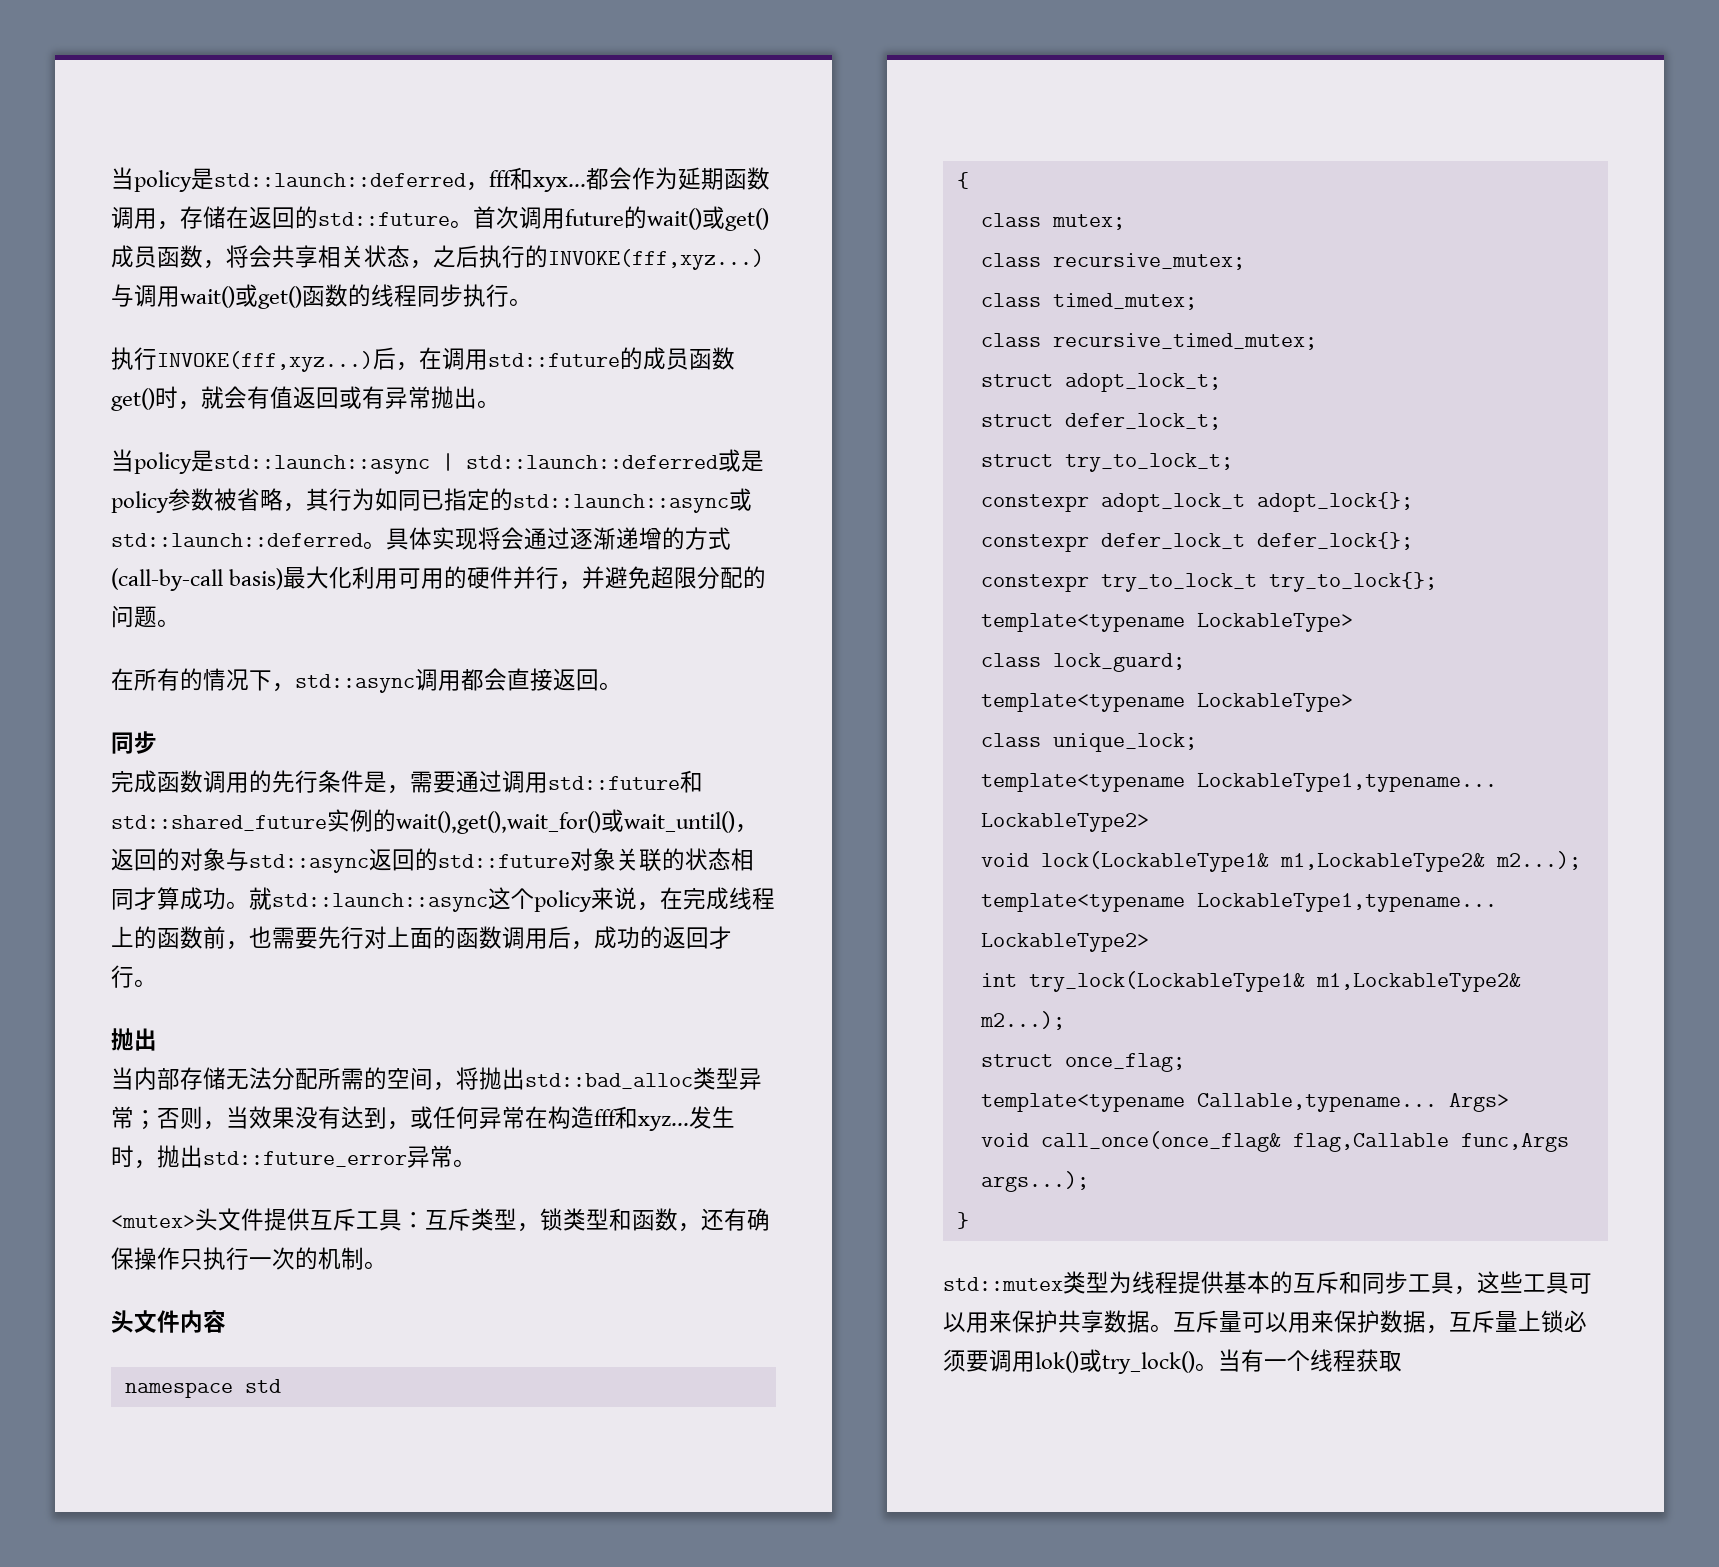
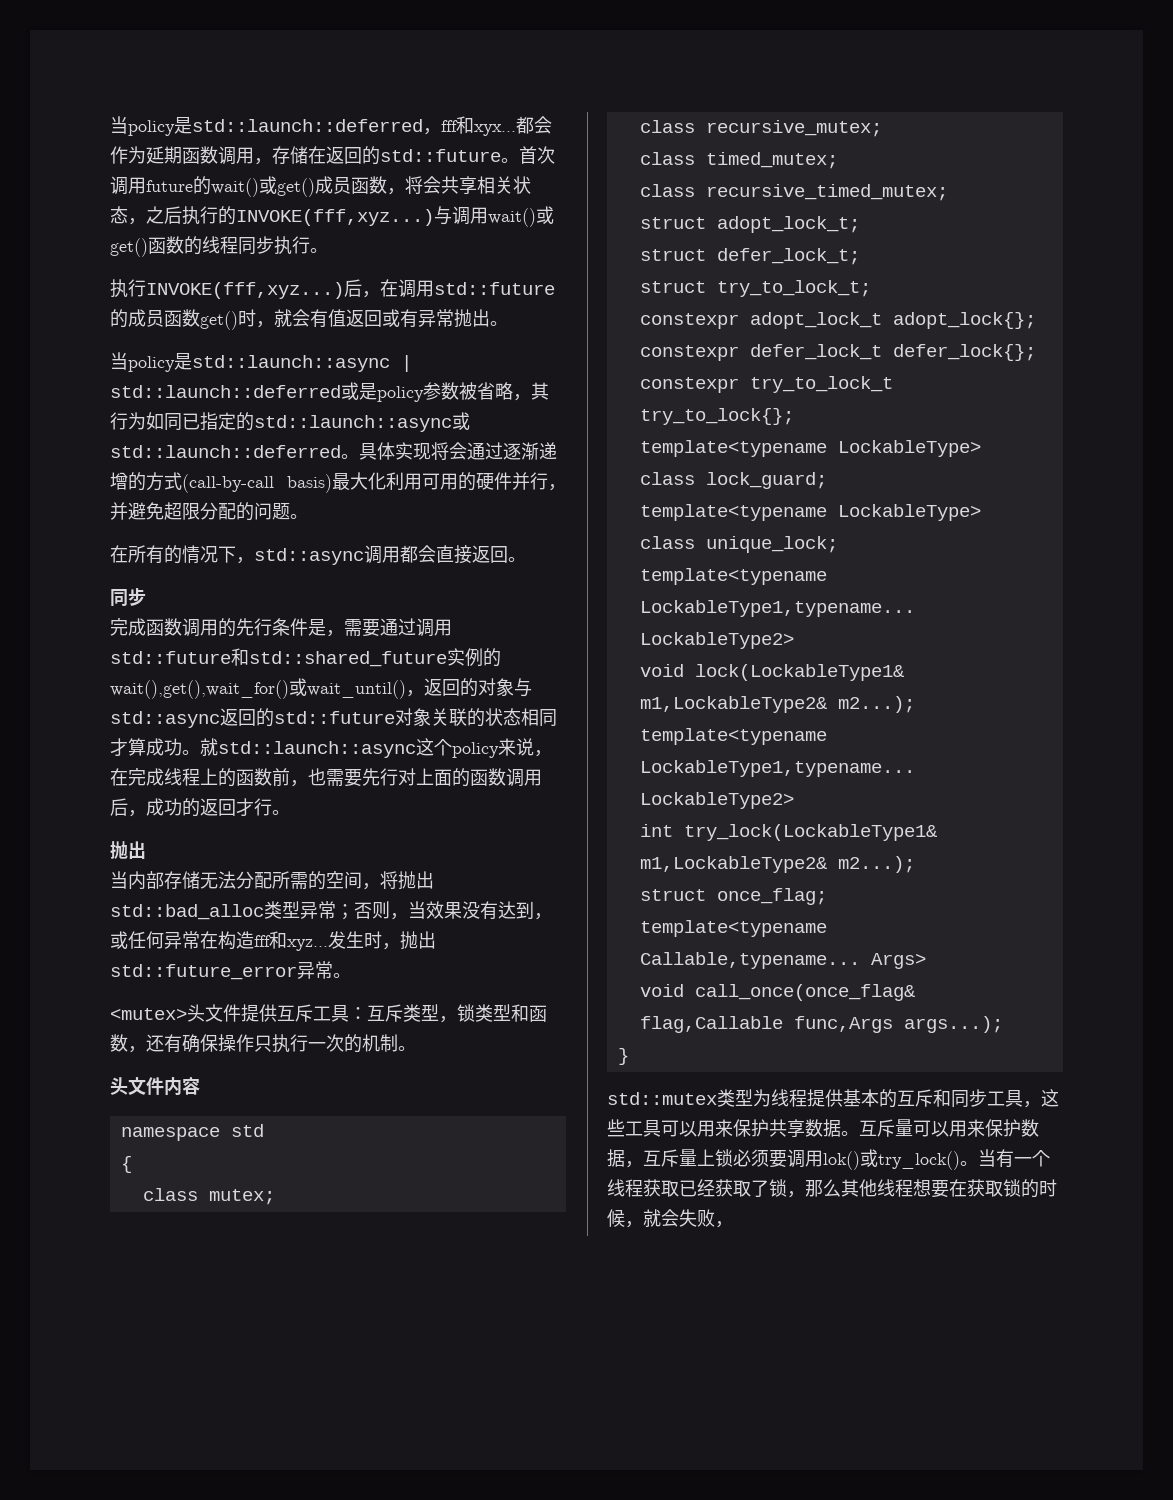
- 当有一个线程获取
+ 当有一个线程获取已经获取了锁，那么其他线程想要在获取锁的时候，就会失败，

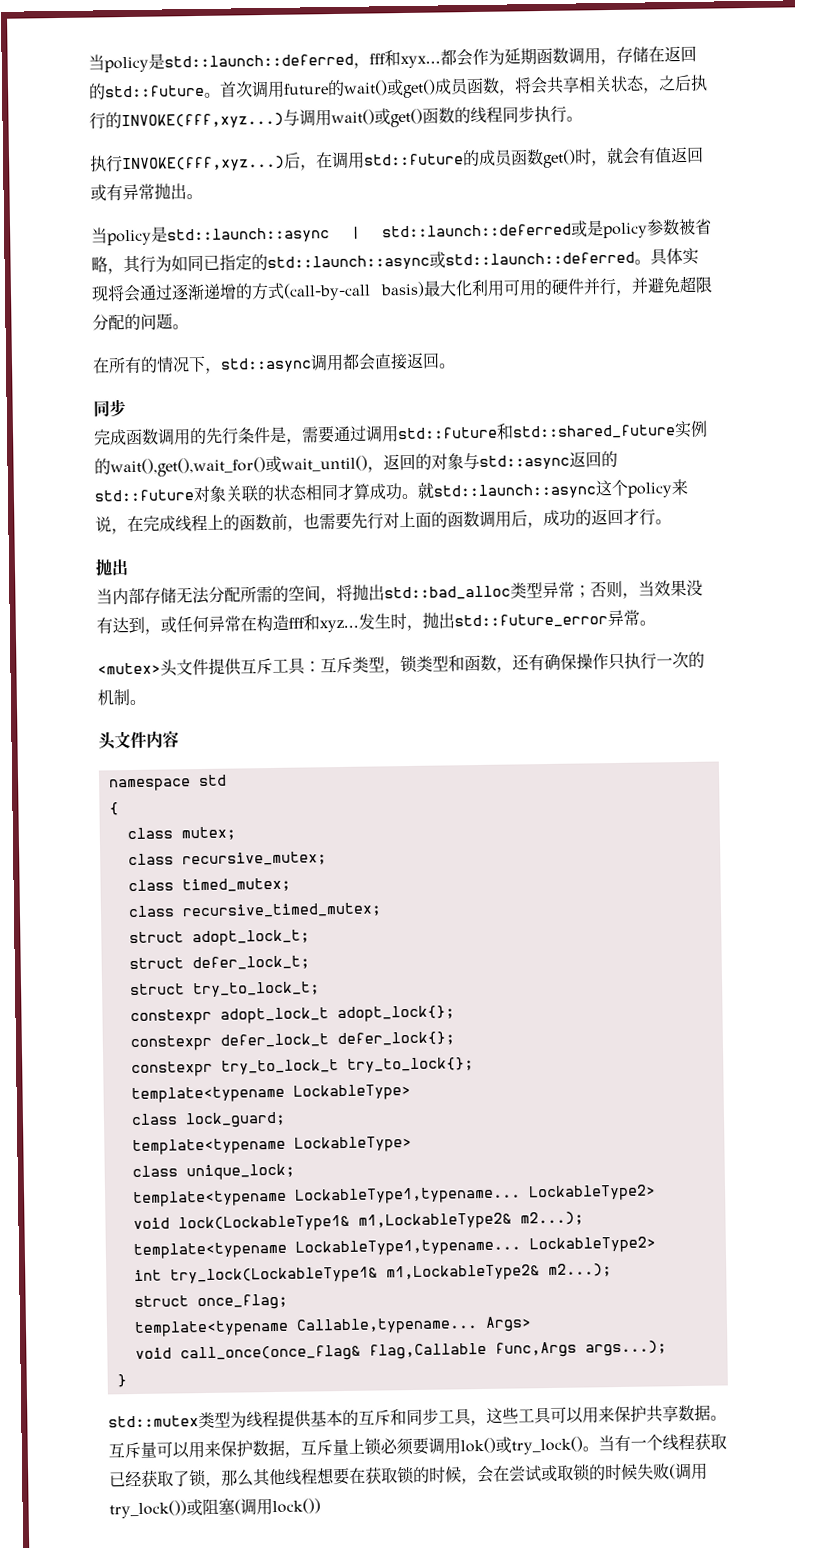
- 当有一个线程获取已经获取了锁，那么其他线程想要在获取锁的时候，就会失败，
+ 当有一个线程获取已经获取了锁，那么其他线程想要在获取锁的时候，会在尝试或取锁的时候失败(调用try_lock())或阻塞(调用lock())

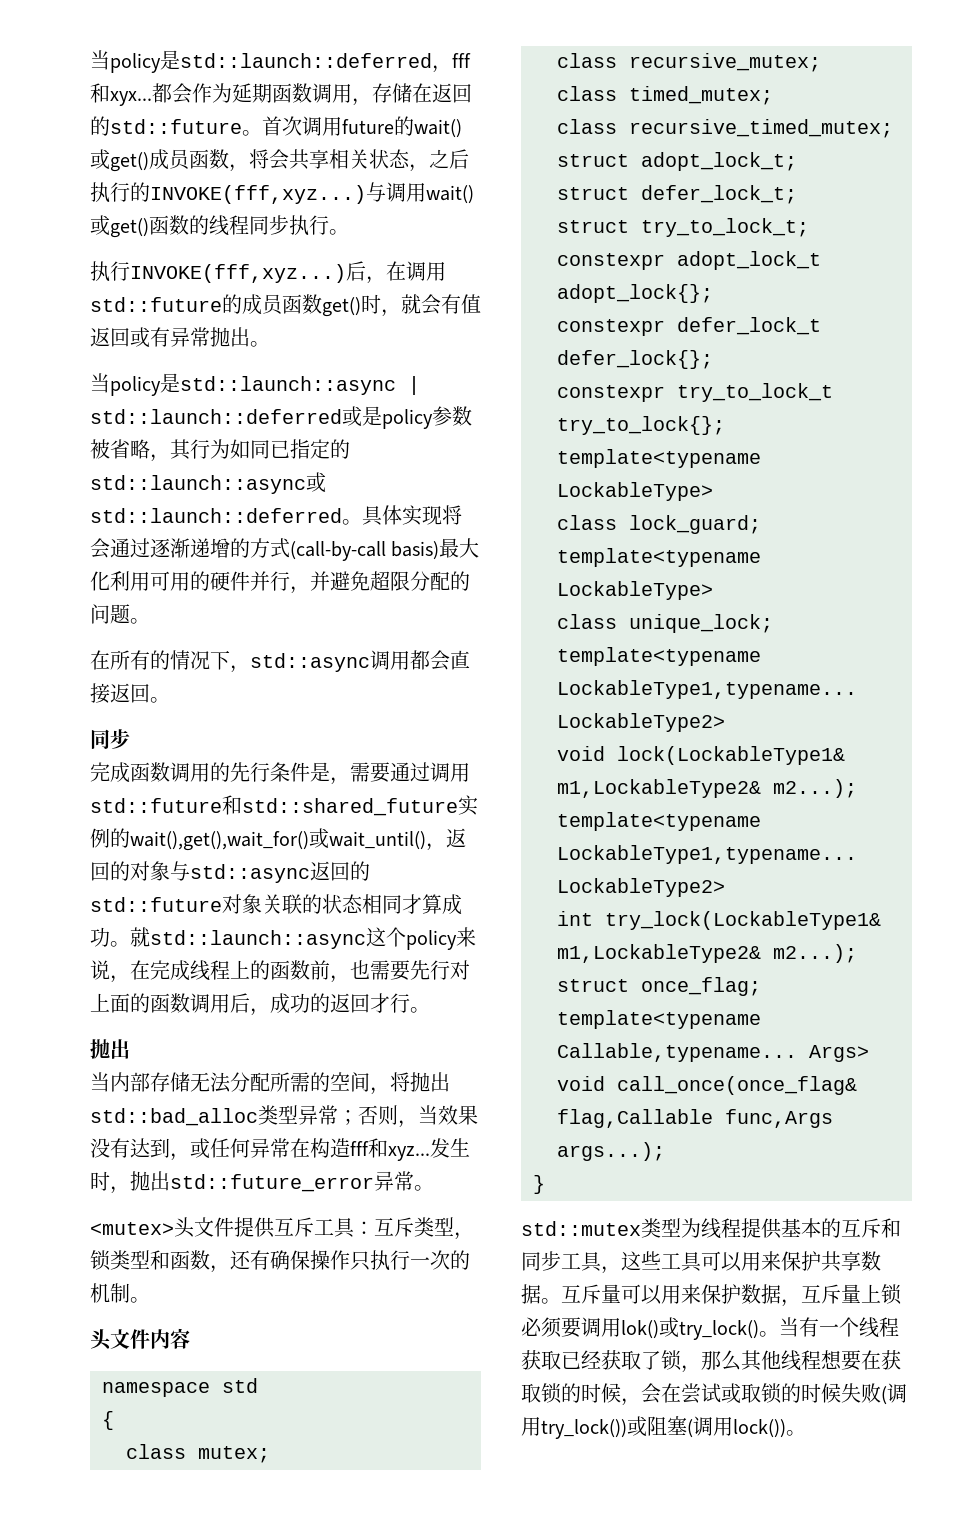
- 当有一个线程获取已经获取了锁，那么其他线程想要在获取锁的时候，会在尝试或取锁的时候失败(调用try_lock())或阻塞(调用lock())
+ 当有一个线程获取已经获取了锁，那么其他线程想要在获取锁的时候，会在尝试或取锁的时候失败(调用try_lock())或阻塞(调用lock())。

